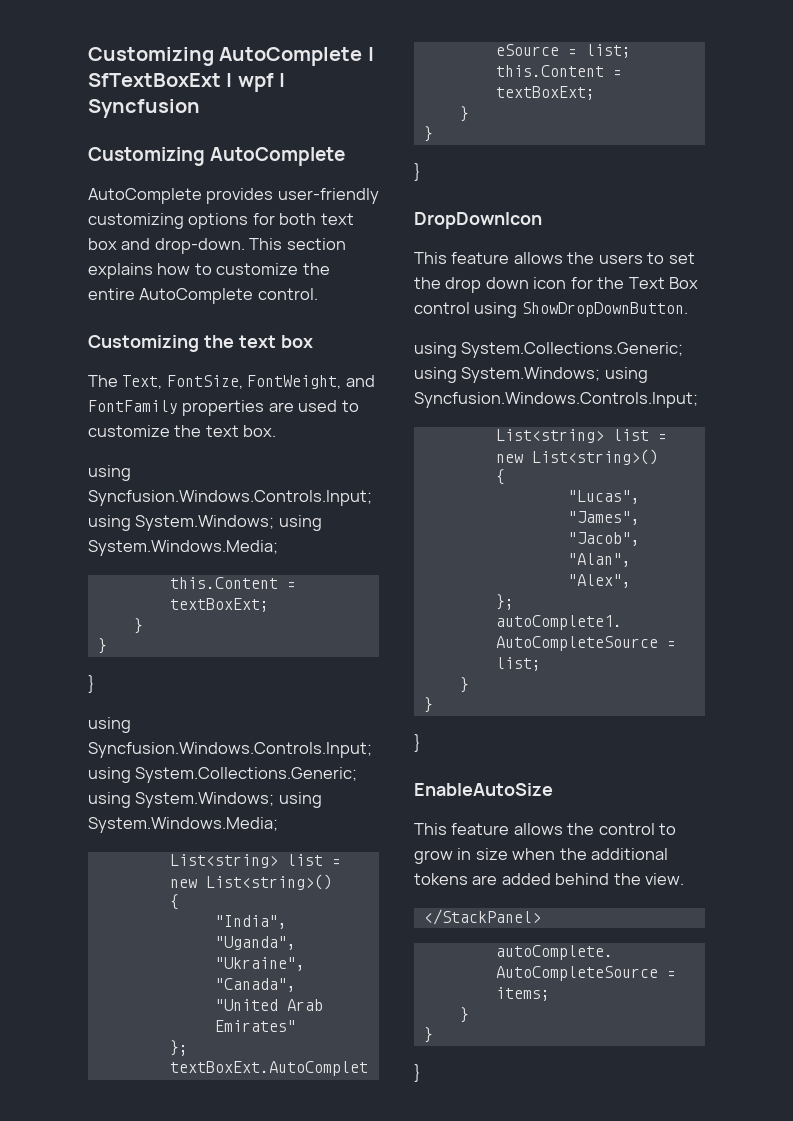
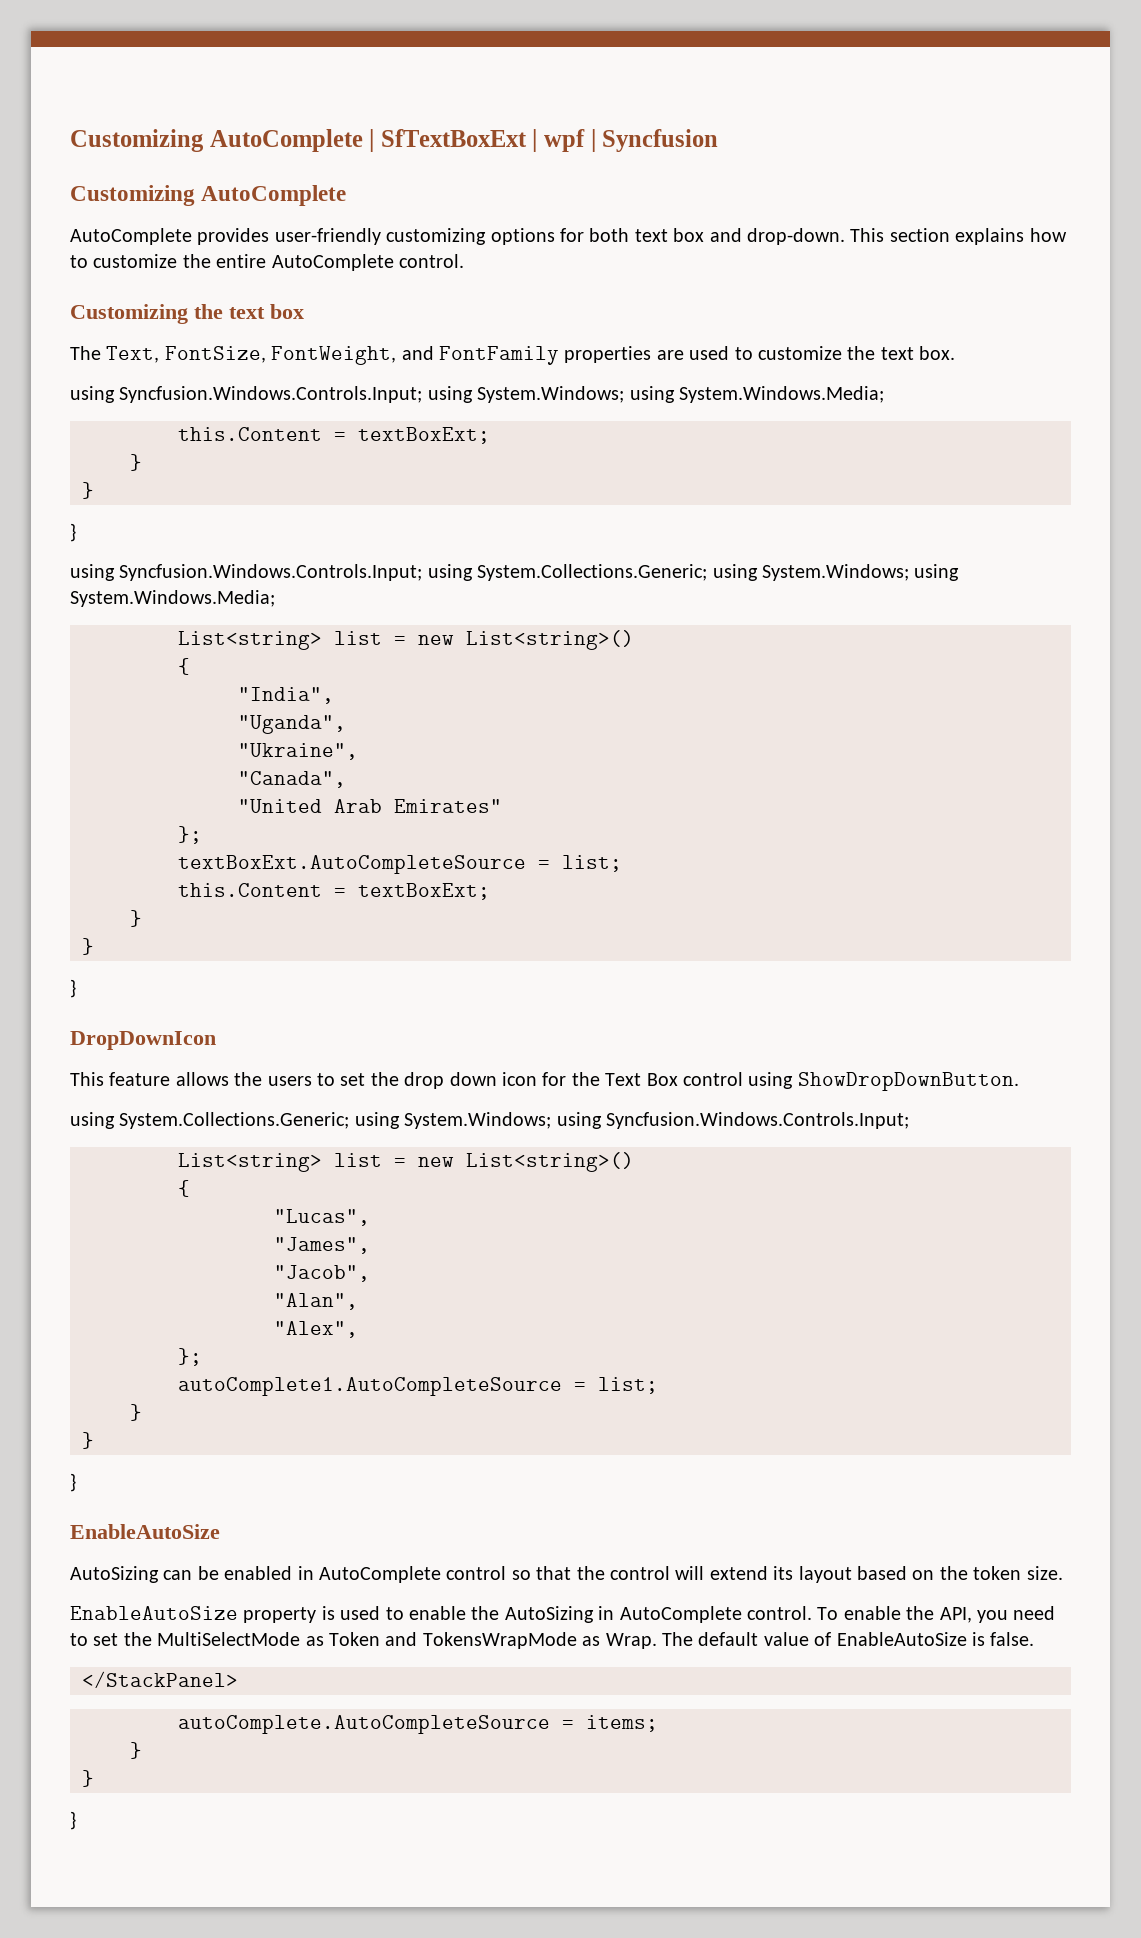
- This feature allows the control to grow in size when the additional tokens are added behind the view.
+ AutoSizing can be enabled in AutoComplete control so that the control will extend its layout based on the token size.
+ EnableAutoSize property is used to enable the AutoSizing in AutoComplete control. To enable the API, you need to set the MultiSelectMode as Token and TokensWrapMode as Wrap. The default value of EnableAutoSize is false.

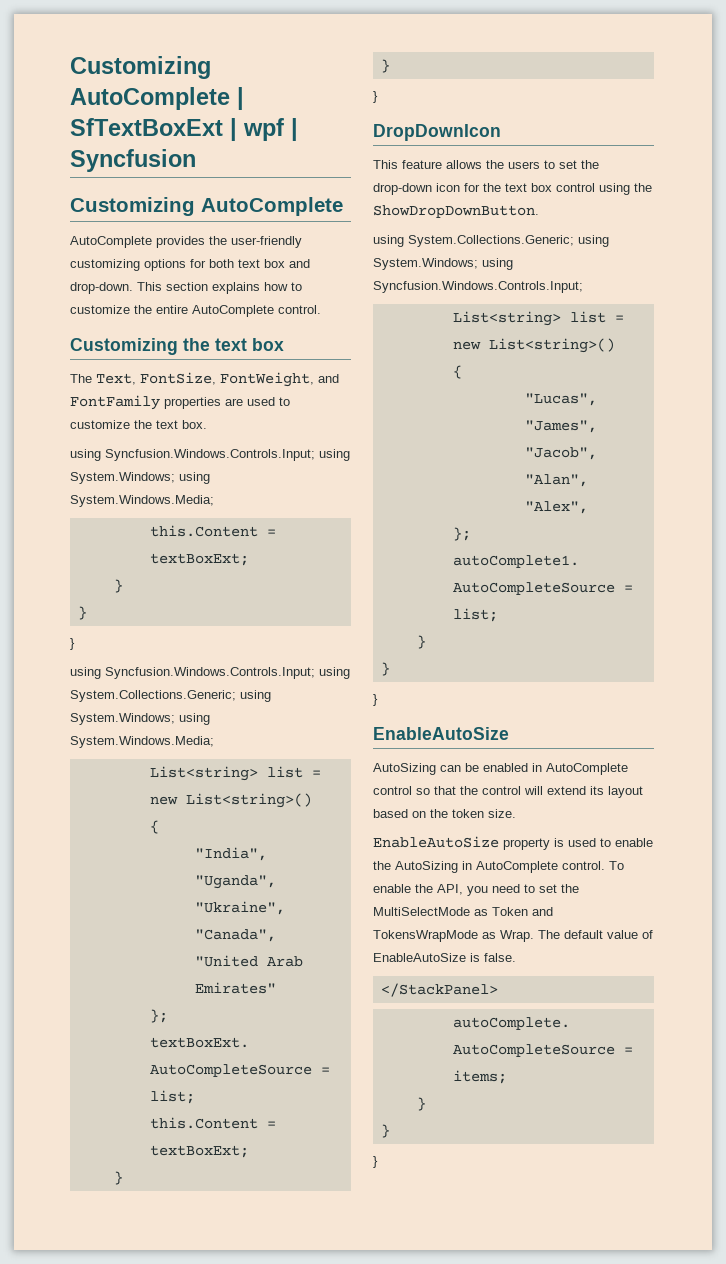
- AutoComplete provides user-friendly customizing options for both text box and drop-down.
+ AutoComplete provides the user-friendly customizing options for both text box and drop-down.
- This feature allows the users to set the drop down icon for the Text Box control using ShowDropDownButton.
+ This feature allows the users to set the drop-down icon for the text box control using the ShowDropDownButton.

